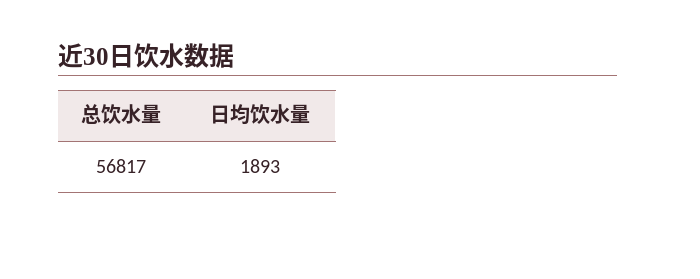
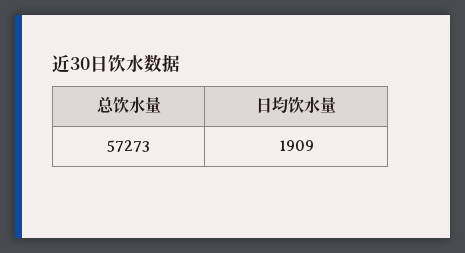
- 56817 | 1893
+ 57273 | 1909

